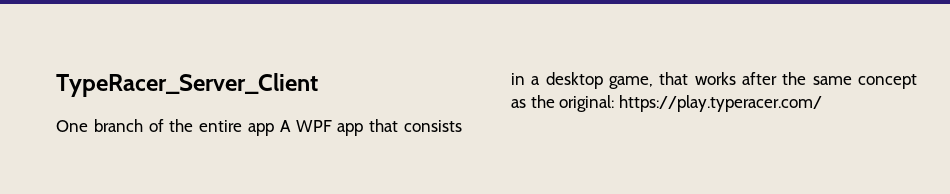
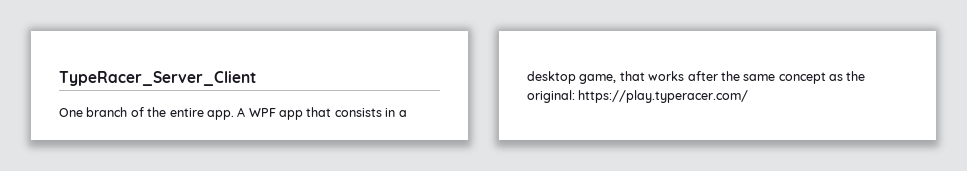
- One branch of the entire app A WPF app that consists in a desktop game, that works after the same concept as the original: https://play.typeracer.com/
+ One branch of the entire app. A WPF app that consists in a desktop game, that works after the same concept as the original: https://play.typeracer.com/

